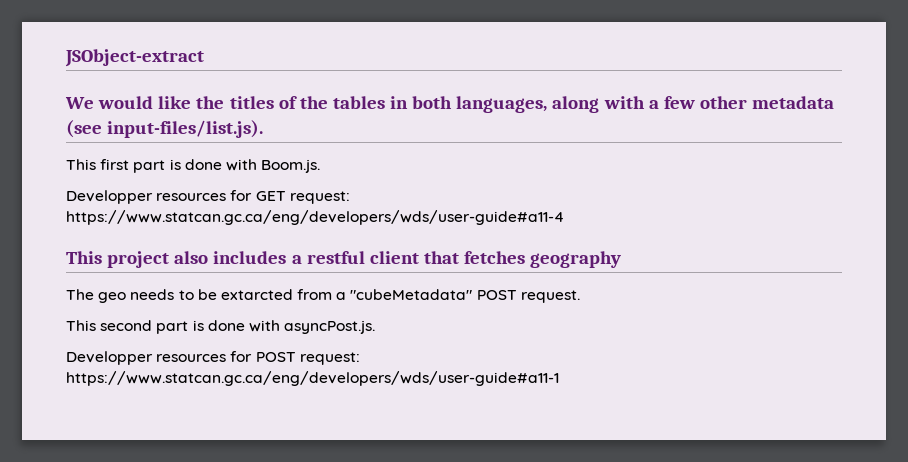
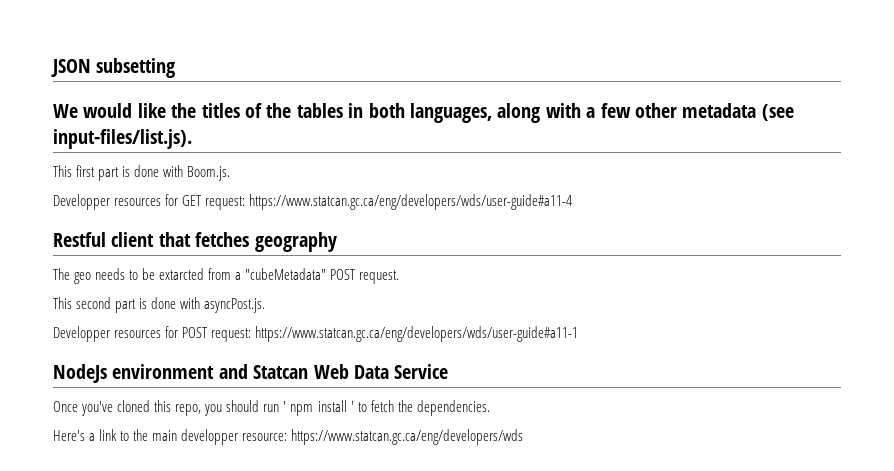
- JSObject-extract
+ JSON subsetting
- This project also includes a restful client that fetches geography
+ Restful client that fetches geography
+ NodeJs environment and Statcan Web Data Service
+ Once you've cloned this repo, you should run ' npm install ' to fetch the dependencies.
+ Here's a link to the main developper resource: https://www.statcan.gc.ca/eng/developers/wds

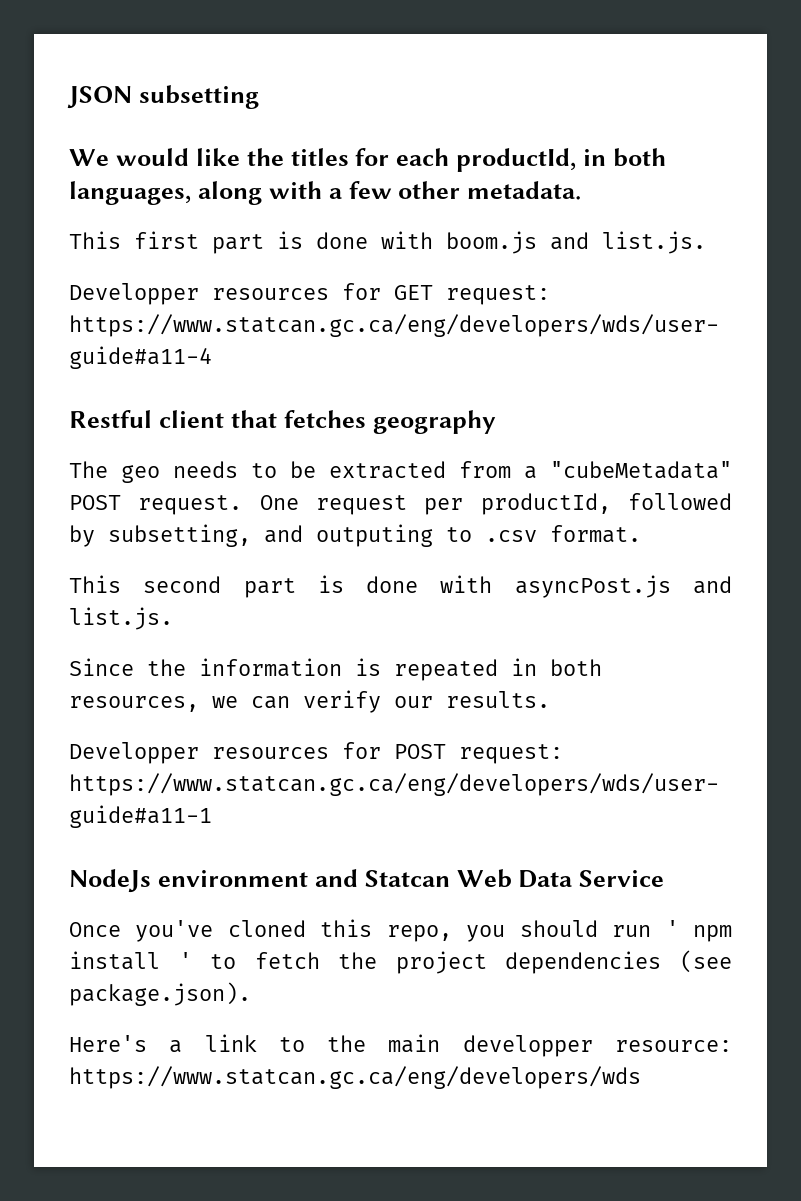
- We would like the titles of the tables in both languages, along with a few other metadata (see input-files/list.js).
+ We would like the titles for each productId, in both languages, along with a few other metadata.
- This first part is done with Boom.js.
+ This first part is done with boom.js and list.js.
- The geo needs to be extarcted from a "cubeMetadata" POST request.
+ The geo needs to be extracted from a "cubeMetadata" POST request. One request per productId, followed by subsetting, and outputing to .csv format.
- This second part is done with asyncPost.js.
+ This second part is done with asyncPost.js and list.js.
+ Since the information is repeated in both resources, we can verify our results.
- Once you've cloned this repo, you should run ' npm install ' to fetch the dependencies.
+ Once you've cloned this repo, you should run ' npm install ' to fetch the project dependencies (see package.json).

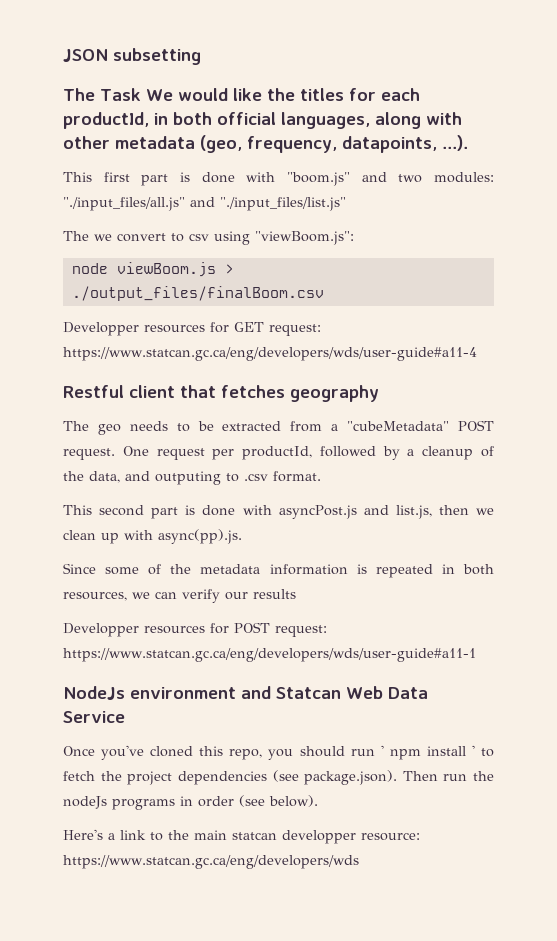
- We would like the titles for each productId, in both languages, along with a few other metadata.
+ The Task We would like the titles for each productId, in both official languages, along with other metadata (geo, frequency, datapoints, ...).
- This first part is done with boom.js and list.js.
+ This first part is done with "boom.js" and two modules: "./input_files/all.js" and "./input_files/list.js"
+ The we convert to csv using "viewBoom.js":
+ node viewBoom.js > ./output_files/finalBoom.csv
- One request per productId, followed by subsetting, and outputing to .csv format.
+ One request per productId, followed by a cleanup of the data, and outputing to .csv format.
- This second part is done with asyncPost.js and list.js.
- Since the information is repeated in both resources, we can verify our results.
+ This second part is done with asyncPost.js and list.js, then we clean up with async(pp).js.
+ Since some of the metadata information is repeated in both resources, we can verify our results
- Once you've cloned this repo, you should run ' npm install ' to fetch the project dependencies (see package.json).
+ Once you've cloned this repo, you should run ' npm install ' to fetch the project dependencies (see package.json). Then run the nodeJs programs in order (see below).
- Here's a link to the main developper resource: https://www.statcan.gc.ca/eng/developers/wds
+ Here's a link to the main statcan developper resource: https://www.statcan.gc.ca/eng/developers/wds

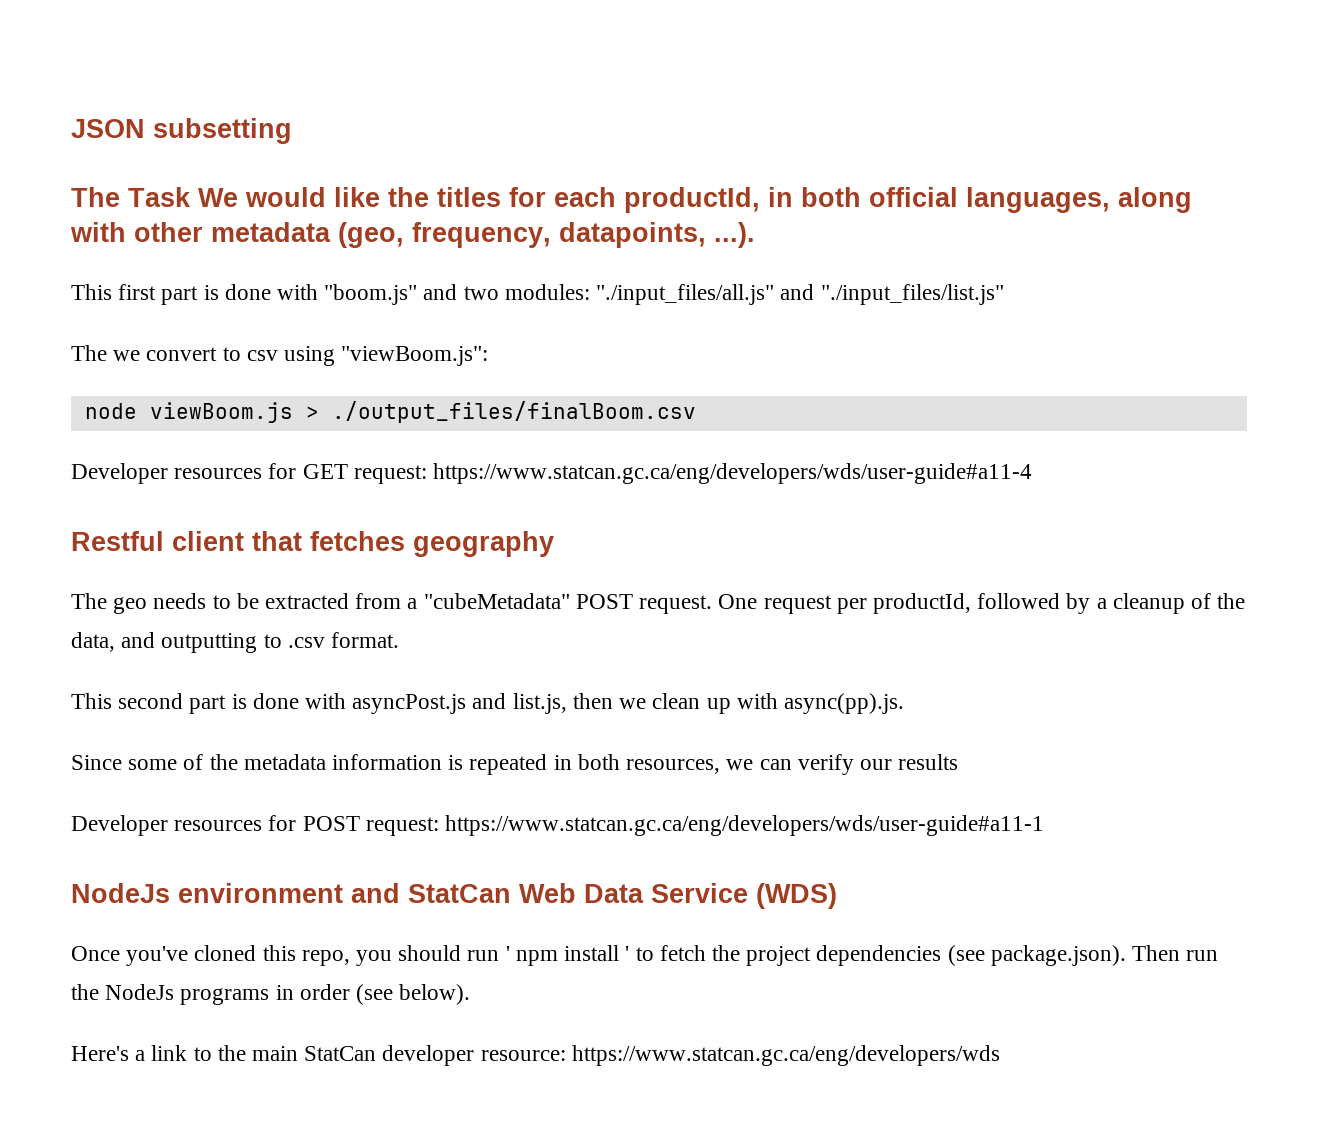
- Developper resources for GET request: https://www.statcan.gc.ca/eng/developers/wds/user-guide#a11-4
+ Developer resources for GET request: https://www.statcan.gc.ca/eng/developers/wds/user-guide#a11-4
- One request per productId, followed by a cleanup of the data, and outputing to .csv format.
+ One request per productId, followed by a cleanup of the data, and outputting to .csv format.
- Developper resources for POST request: https://www.statcan.gc.ca/eng/developers/wds/user-guide#a11-1
+ Developer resources for POST request: https://www.statcan.gc.ca/eng/developers/wds/user-guide#a11-1
- NodeJs environment and Statcan Web Data Service
+ NodeJs environment and StatCan Web Data Service (WDS)
- Once you've cloned this repo, you should run ' npm install ' to fetch the project dependencies (see package.json). Then run the nodeJs programs in order (see below).
+ Once you've cloned this repo, you should run ' npm install ' to fetch the project dependencies (see package.json). Then run the NodeJs programs in order (see below).
- Here's a link to the main statcan developper resource: https://www.statcan.gc.ca/eng/developers/wds
+ Here's a link to the main StatCan developer resource: https://www.statcan.gc.ca/eng/developers/wds

